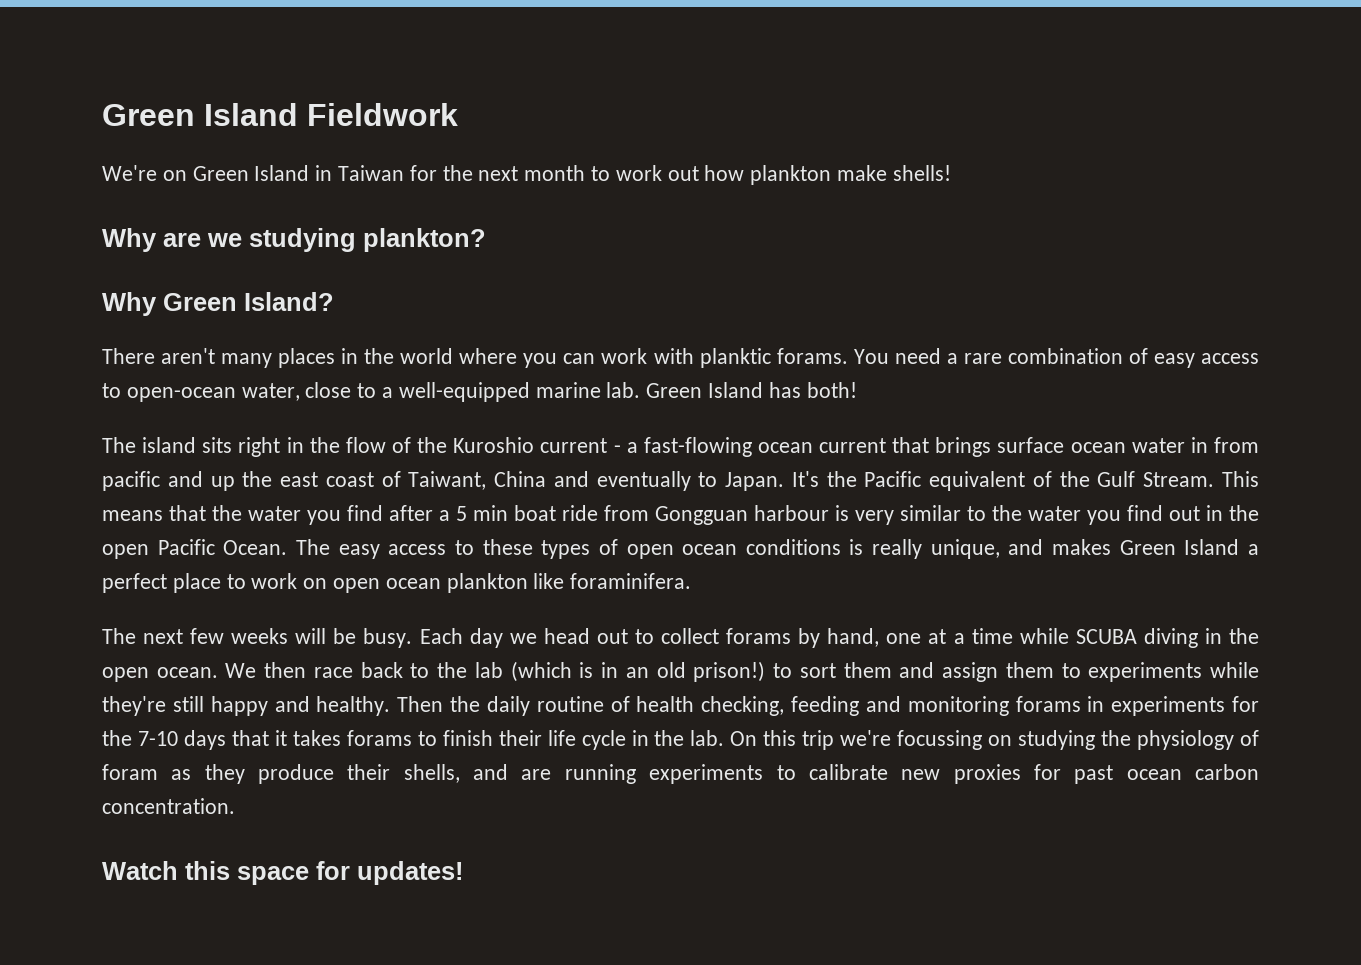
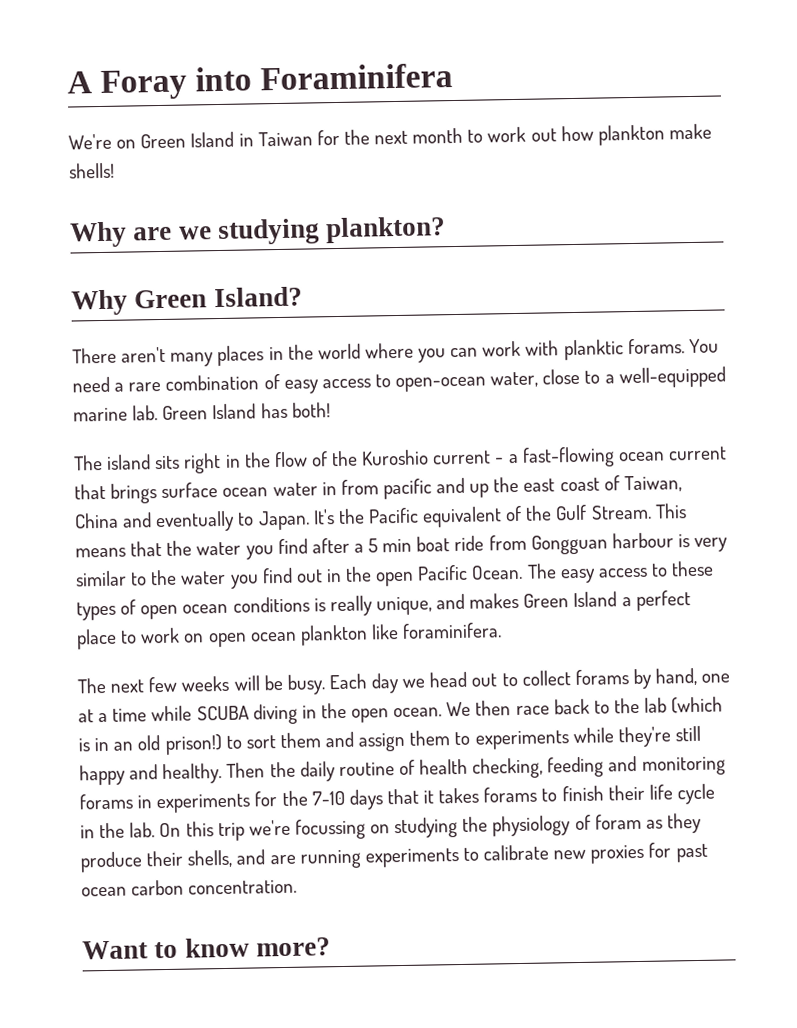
- Green Island Fieldwork
+ A Foray into Foraminifera
- The island sits right in the flow of the Kuroshio current - a fast-flowing ocean current that brings surface ocean water in from pacific and up the east coast of Taiwant, China and eventually to Japan.
+ The island sits right in the flow of the Kuroshio current - a fast-flowing ocean current that brings surface ocean water in from pacific and up the east coast of Taiwan, China and eventually to Japan.
- Watch this space for updates!
+ Want to know more?

